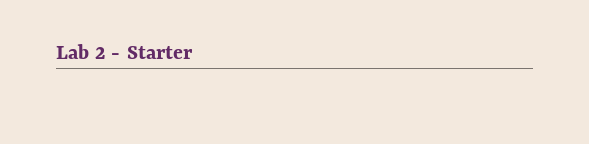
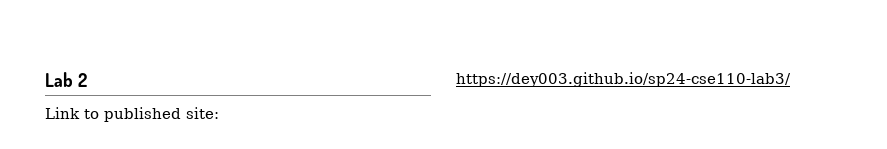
- Lab 2 - Starter
+ Lab 2
+ Link to published site: https://dey003.github.io/sp24-cse110-lab3/

